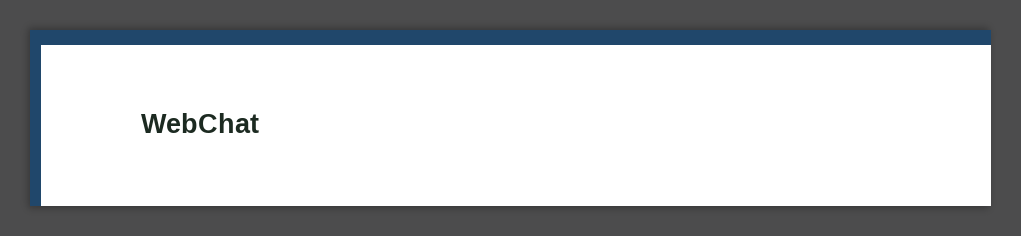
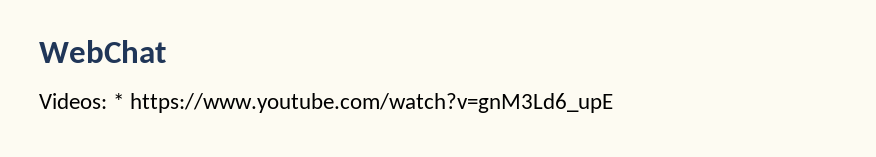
+ Videos: * https://www.youtube.com/watch?v=gnM3Ld6_upE

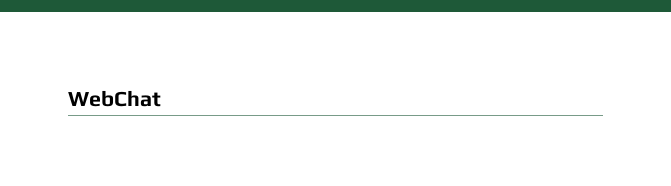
- Videos: * https://www.youtube.com/watch?v=gnM3Ld6_upE

